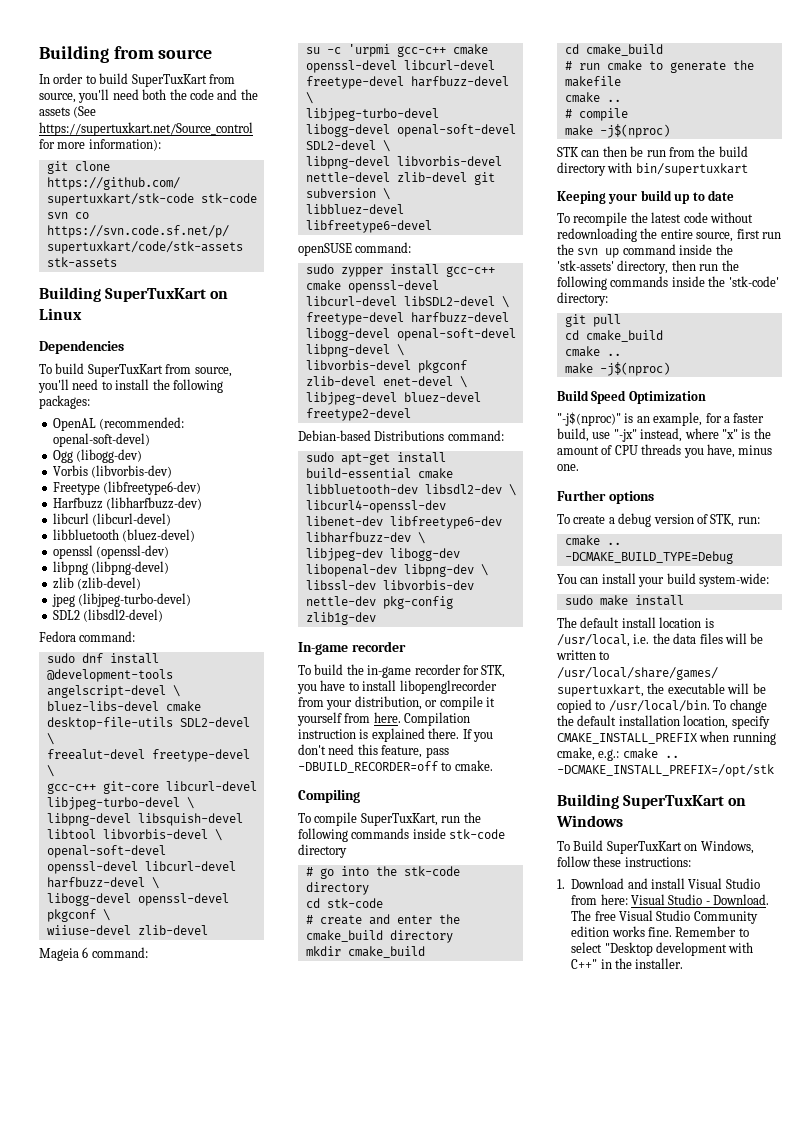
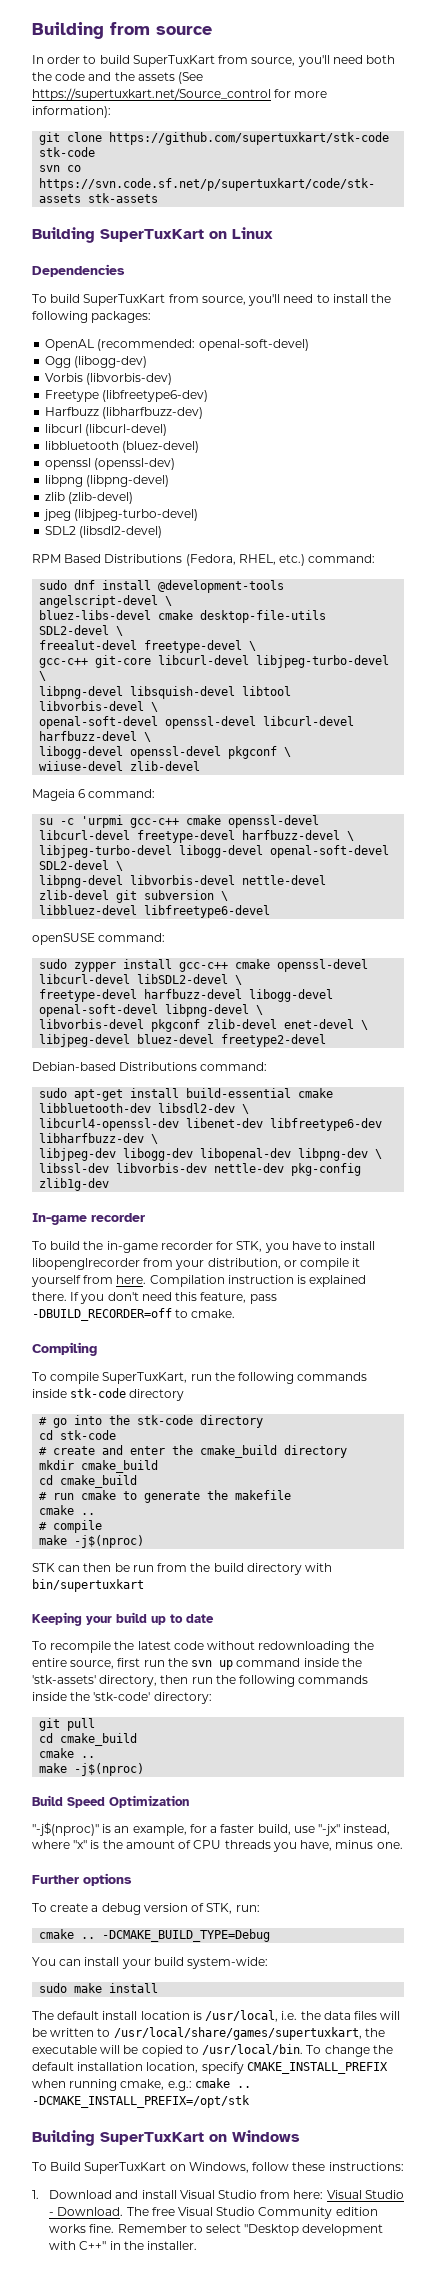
- Fedora command:
+ RPM Based Distributions (Fedora, RHEL, etc.) command:

